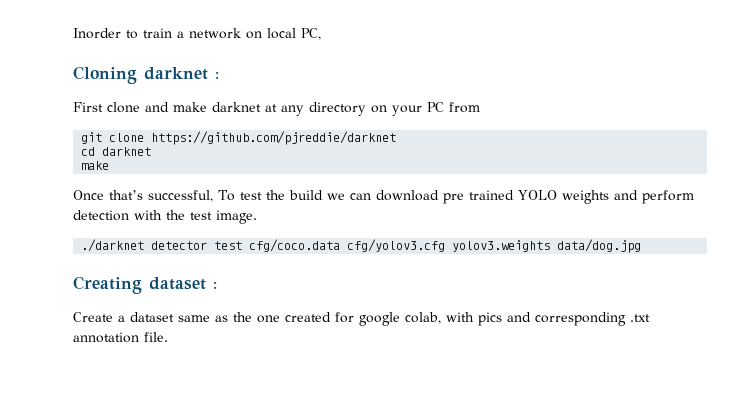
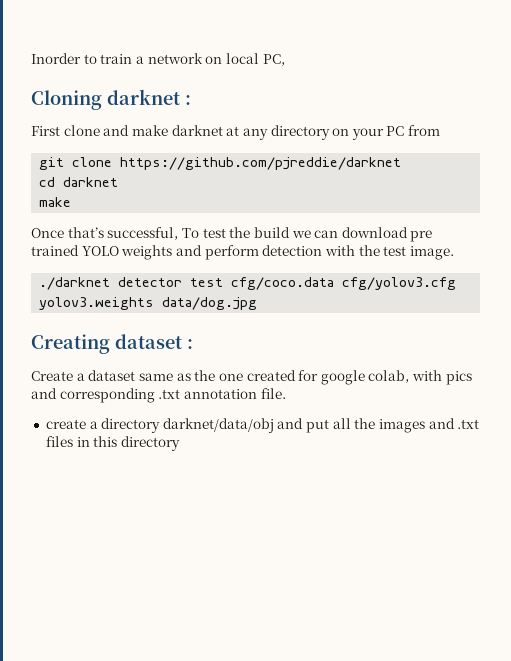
+ create a directory darknet/data/obj and put all the images and .txt files in this directory

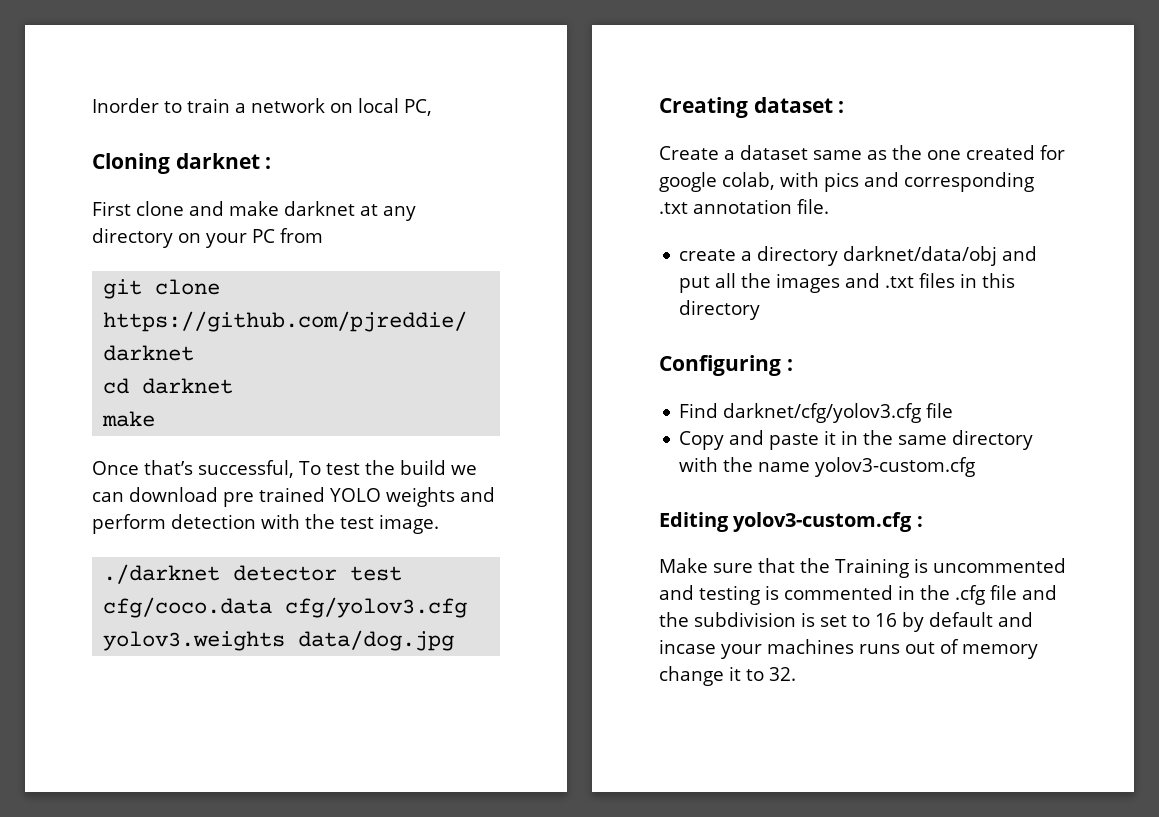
+ Configuring :
+ Find darknet/cfg/yolov3.cfg file
+ Copy and paste it in the same directory with the name yolov3-custom.cfg
+ Editing yolov3-custom.cfg :
+ Make sure that the Training is uncommented and testing is commented in the .cfg file and the subdivision is set to 16 by default and incase your machines runs out of memory change it to 32.

